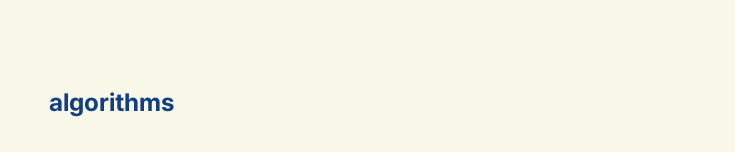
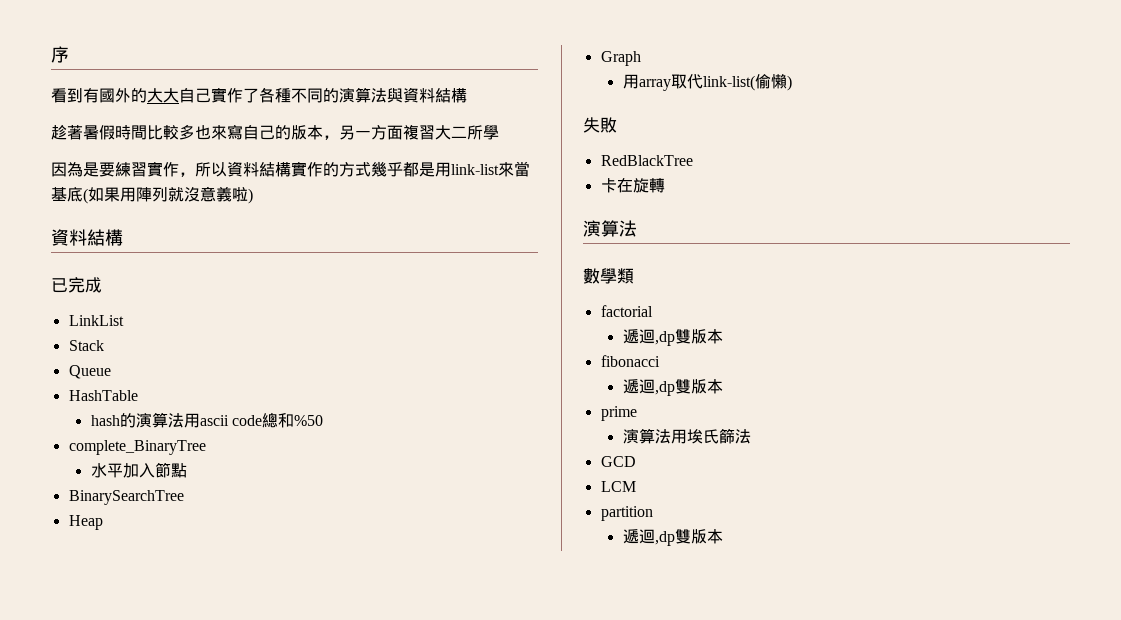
- algorithms
+ 序
+ 看到有國外的大大自己實作了各種不同的演算法與資料結構
+ 趁著暑假時間比較多也來寫自己的版本，另一方面複習大二所學
+ 因為是要練習實作，所以資料結構實作的方式幾乎都是用link-list來當基底(如果用陣列就沒意義啦)
+ 資料結構
+ 已完成
+ LinkList
+ Stack
+ Queue
+ HashTable
+ hash的演算法用ascii code總和%50
+ complete_BinaryTree
+ 水平加入節點
+ BinarySearchTree
+ Heap
+ Graph
+ 用array取代link-list(偷懶)
+ 失敗
+ RedBlackTree
+ 卡在旋轉
+ 演算法
+ 數學類
+ factorial
+ 遞迴,dp雙版本
+ fibonacci
+ 遞迴,dp雙版本
+ prime
+ 演算法用埃氏篩法
+ GCD
+ LCM
+ partition
+ 遞迴,dp雙版本

